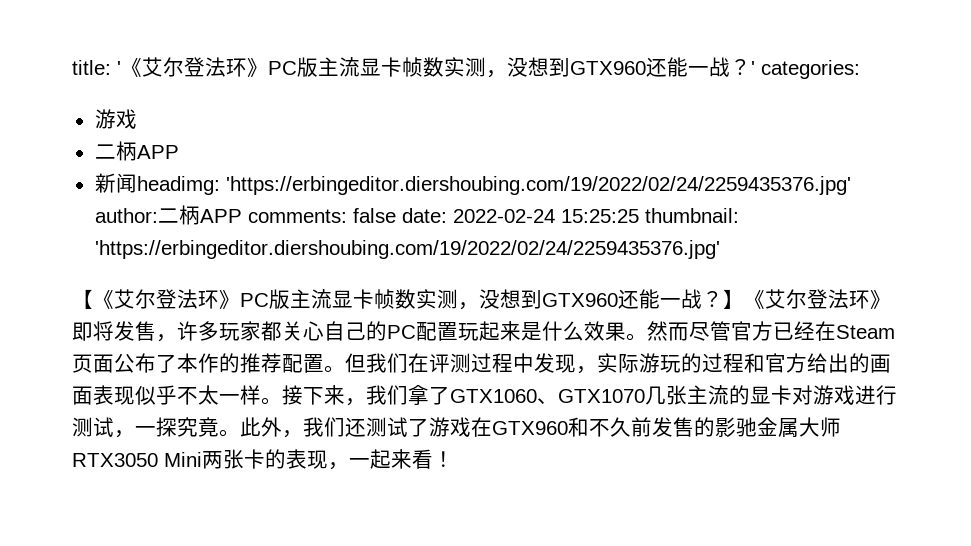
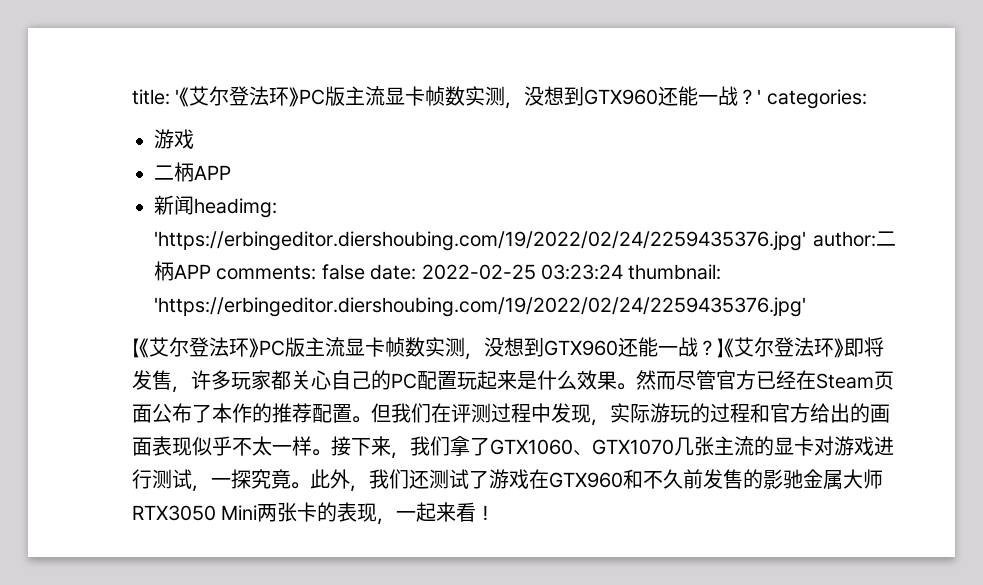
- 新闻headimg: 'https://erbingeditor.diershoubing.com/19/2022/02/24/2259435376.jpg' author:二柄APP comments: false date: 2022-02-24 15:25:25 thumbnail: 'https://erbingeditor.diershoubing.com/19/2022/02/24/2259435376.jpg'
+ 新闻headimg: 'https://erbingeditor.diershoubing.com/19/2022/02/24/2259435376.jpg' author:二柄APP comments: false date: 2022-02-25 03:23:24 thumbnail: 'https://erbingeditor.diershoubing.com/19/2022/02/24/2259435376.jpg'

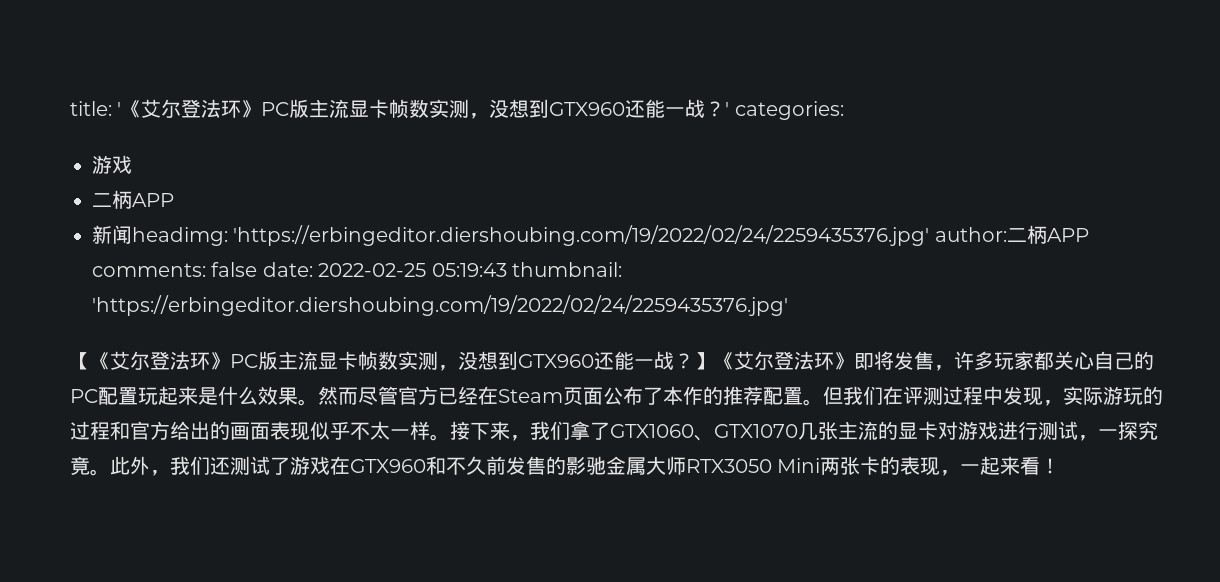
- 新闻headimg: 'https://erbingeditor.diershoubing.com/19/2022/02/24/2259435376.jpg' author:二柄APP comments: false date: 2022-02-25 03:23:24 thumbnail: 'https://erbingeditor.diershoubing.com/19/2022/02/24/2259435376.jpg'
+ 新闻headimg: 'https://erbingeditor.diershoubing.com/19/2022/02/24/2259435376.jpg' author:二柄APP comments: false date: 2022-02-25 05:19:43 thumbnail: 'https://erbingeditor.diershoubing.com/19/2022/02/24/2259435376.jpg'

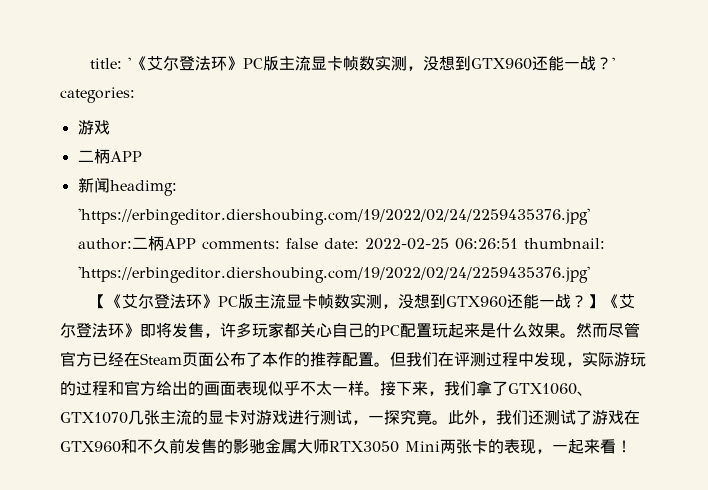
- 新闻headimg: 'https://erbingeditor.diershoubing.com/19/2022/02/24/2259435376.jpg' author:二柄APP comments: false date: 2022-02-25 05:19:43 thumbnail: 'https://erbingeditor.diershoubing.com/19/2022/02/24/2259435376.jpg'
+ 新闻headimg: 'https://erbingeditor.diershoubing.com/19/2022/02/24/2259435376.jpg' author:二柄APP comments: false date: 2022-02-25 06:26:51 thumbnail: 'https://erbingeditor.diershoubing.com/19/2022/02/24/2259435376.jpg'

